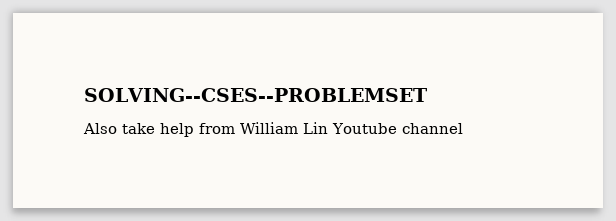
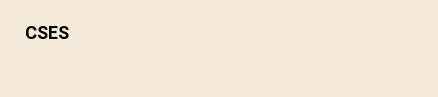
- SOLVING--CSES--PROBLEMSET
- Also take help from William Lin Youtube channel
+ CSES

